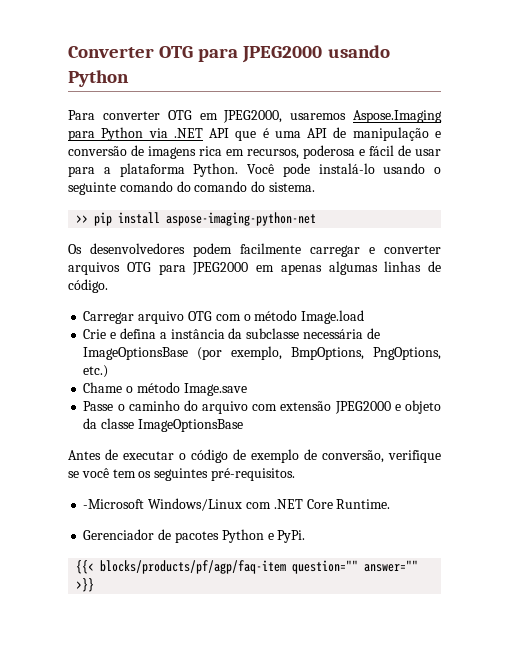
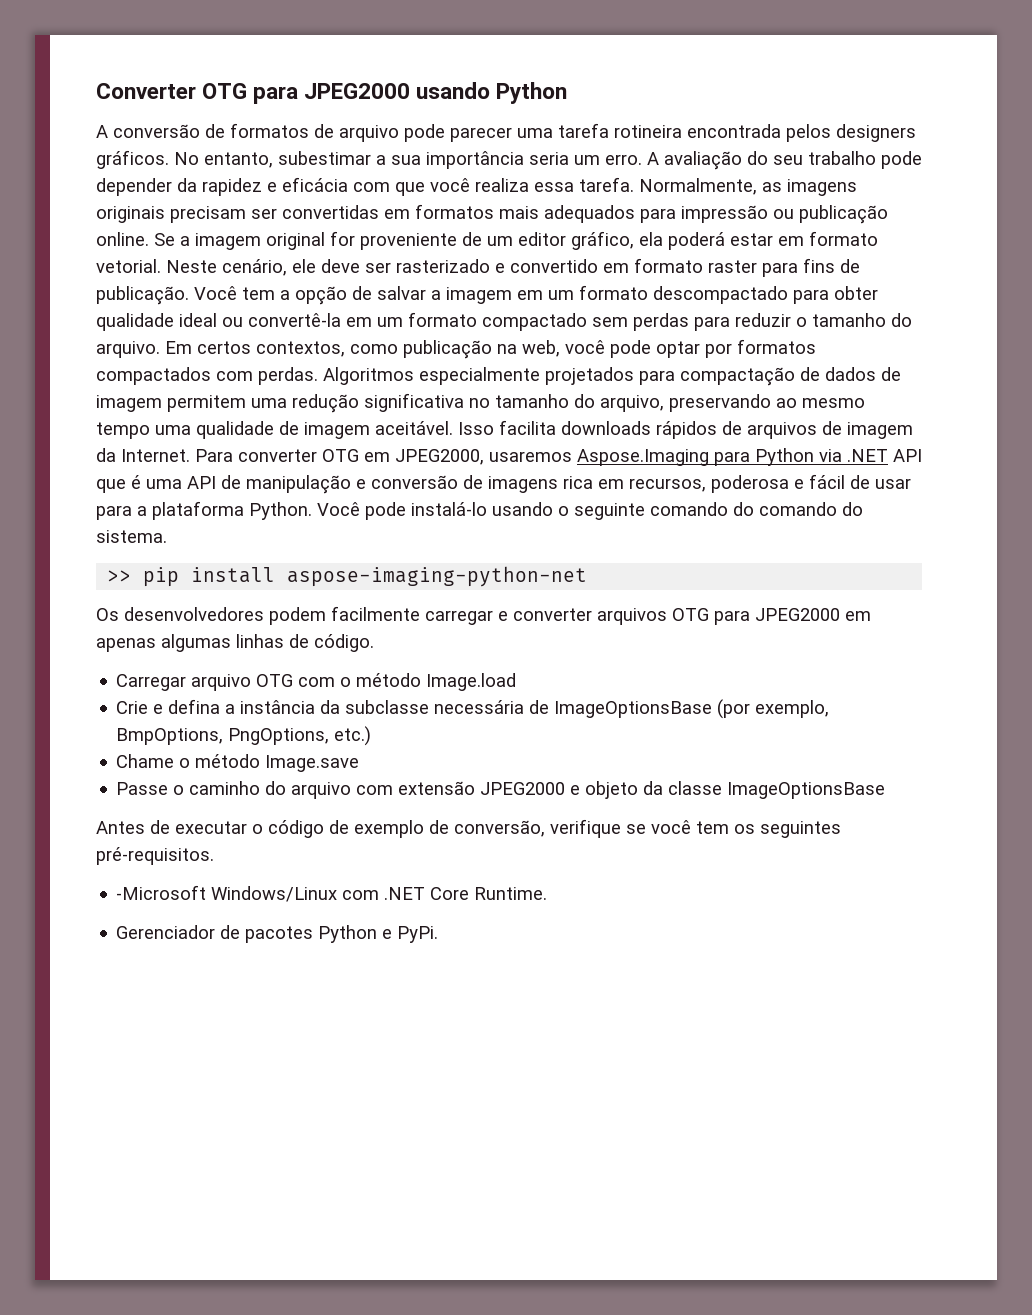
+ A conversão de formatos de arquivo pode parecer uma tarefa rotineira encontrada pelos designers gráficos. No entanto, subestimar a sua importância seria um erro. A avaliação do seu trabalho pode depender da rapidez e eficácia com que você realiza essa tarefa. Normalmente, as imagens originais precisam ser convertidas em formatos mais adequados para impressão ou publicação online. Se a imagem original for proveniente de um editor gráfico, ela poderá estar em formato vetorial. Neste cenário, ele deve ser rasterizado e convertido em formato raster para fins de publicação. Você tem a opção de salvar a imagem em um formato descompactado para obter qualidade ideal ou convertê-la em um formato compactado sem perdas para reduzir o tamanho do arquivo. Em certos contextos, como publicação na web, você pode optar por formatos compactados com perdas. Algoritmos especialmente projetados para compactação de dados de imagem permitem uma redução significativa no tamanho do arquivo, preservando ao mesmo tempo uma qualidade de imagem aceitável. Isso facilita downloads rápidos de arquivos de imagem da Internet.
- {{< blocks/products/pf/agp/faq-item question="" answer="" >}}

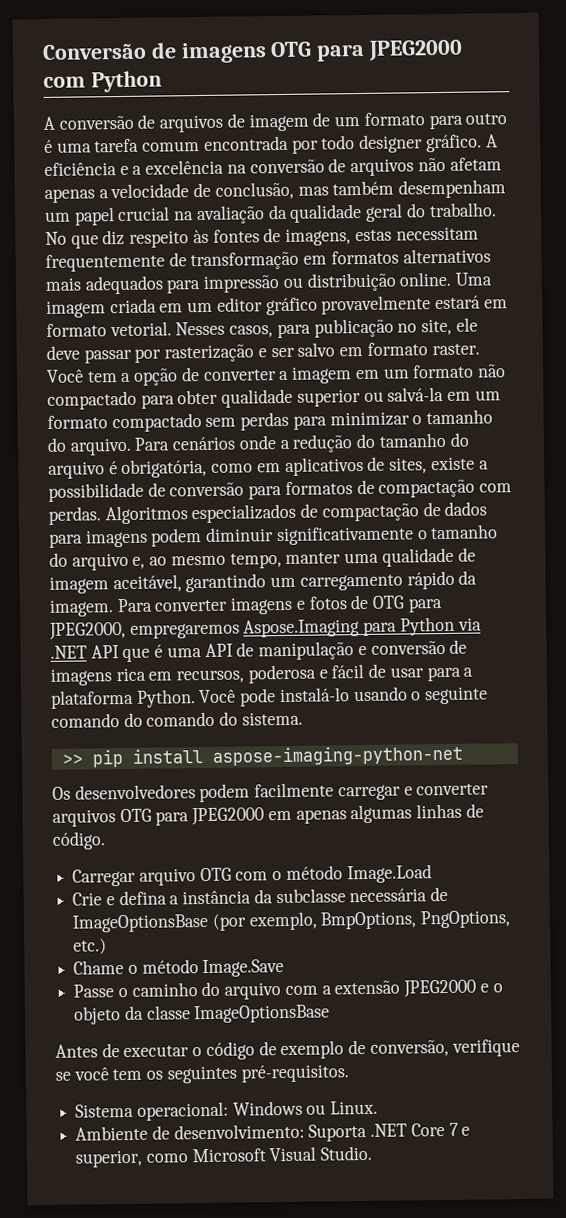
- Converter OTG para JPEG2000 usando Python
+ Conversão de imagens OTG para JPEG2000 com Python
- A conversão de formatos de arquivo pode parecer uma tarefa rotineira encontrada pelos designers gráficos. No entanto, subestimar a sua importância seria um erro. A avaliação do seu trabalho pode depender da rapidez e eficácia com que você realiza essa tarefa. Normalmente, as imagens originais precisam ser convertidas em formatos mais adequados para impressão ou publicação online. Se a imagem original for proveniente de um editor gráfico, ela poderá estar em formato vetorial. Neste cenário, ele deve ser rasterizado e convertido em formato raster para fins de publicação.
+ A conversão de arquivos de imagem de um formato para outro é uma tarefa comum encontrada por todo designer gráfico. A eficiência e a excelência na conversão de arquivos não afetam apenas a velocidade de conclusão, mas também desempenham um papel crucial na avaliação da qualidade geral do trabalho. No que diz respeito às fontes de imagens, estas necessitam frequentemente de transformação em formatos alternativos mais adequados para impressão ou distribuição online. Uma imagem criada em um editor gráfico provavelmente estará em formato vetorial. Nesses casos, para publicação no site, ele deve passar por rasterização e ser salvo em formato raster.
- Você tem a opção de salvar a imagem em um formato descompactado para obter qualidade ideal ou convertê-la em um formato compactado sem perdas para reduzir o tamanho do arquivo.
+ Você tem a opção de converter a imagem em um formato não compactado para obter qualidade superior ou salvá-la em um formato compactado sem perdas para minimizar o tamanho do arquivo.
- Em certos contextos, como publicação na web, você pode optar por formatos compactados com perdas. Algoritmos especialmente projetados para compactação de dados de imagem permitem uma redução significativa no tamanho do arquivo, preservando ao mesmo tempo uma qualidade de imagem aceitável. Isso facilita downloads rápidos de arquivos de imagem da Internet. Para converter OTG em JPEG2000, usaremos Aspose.Imaging para Python via .NET API que é uma API de manipulação e conversão de imagens rica em recursos, poderosa e fácil de usar para a plataforma Python.
+ Para cenários onde a redução do tamanho do arquivo é obrigatória, como em aplicativos de sites, existe a possibilidade de conversão para formatos de compactação com perdas. Algoritmos especializados de compactação de dados para imagens podem diminuir significativamente o tamanho do arquivo e, ao mesmo tempo, manter uma qualidade de imagem aceitável, garantindo um carregamento rápido da imagem. Para converter imagens e fotos de OTG para JPEG2000, empregaremos Aspose.Imaging para Python via .NET API que é uma API de manipulação e conversão de imagens rica em recursos, poderosa e fácil de usar para a plataforma Python.
- Carregar arquivo OTG com o método Image.load
+ Carregar arquivo OTG com o método Image.Load
- Chame o método Image.save
+ Chame o método Image.Save
- Passe o caminho do arquivo com extensão JPEG2000 e objeto da classe ImageOptionsBase
+ Passe o caminho do arquivo com a extensão JPEG2000 e o objeto da classe ImageOptionsBase
- -Microsoft Windows/Linux com .NET Core Runtime.
- Gerenciador de pacotes Python e PyPi.
+ Sistema operacional: Windows ou Linux.
+ Ambiente de desenvolvimento: Suporta .NET Core 7 e superior, como Microsoft Visual Studio.

